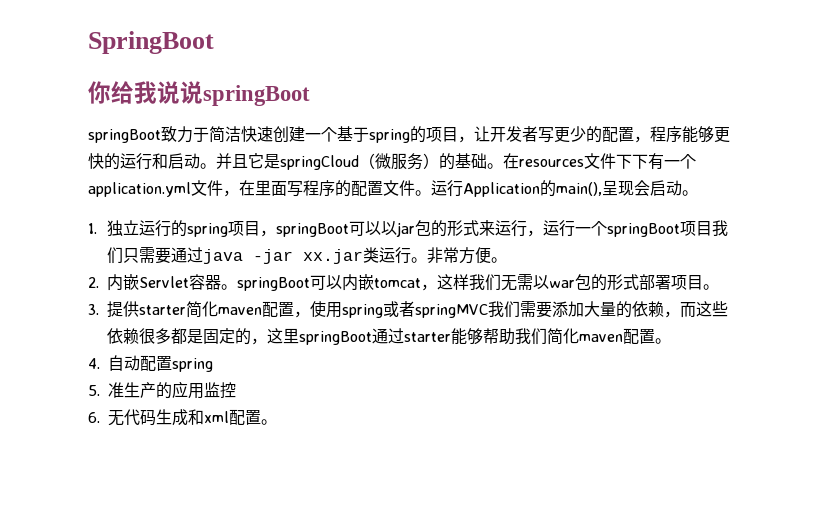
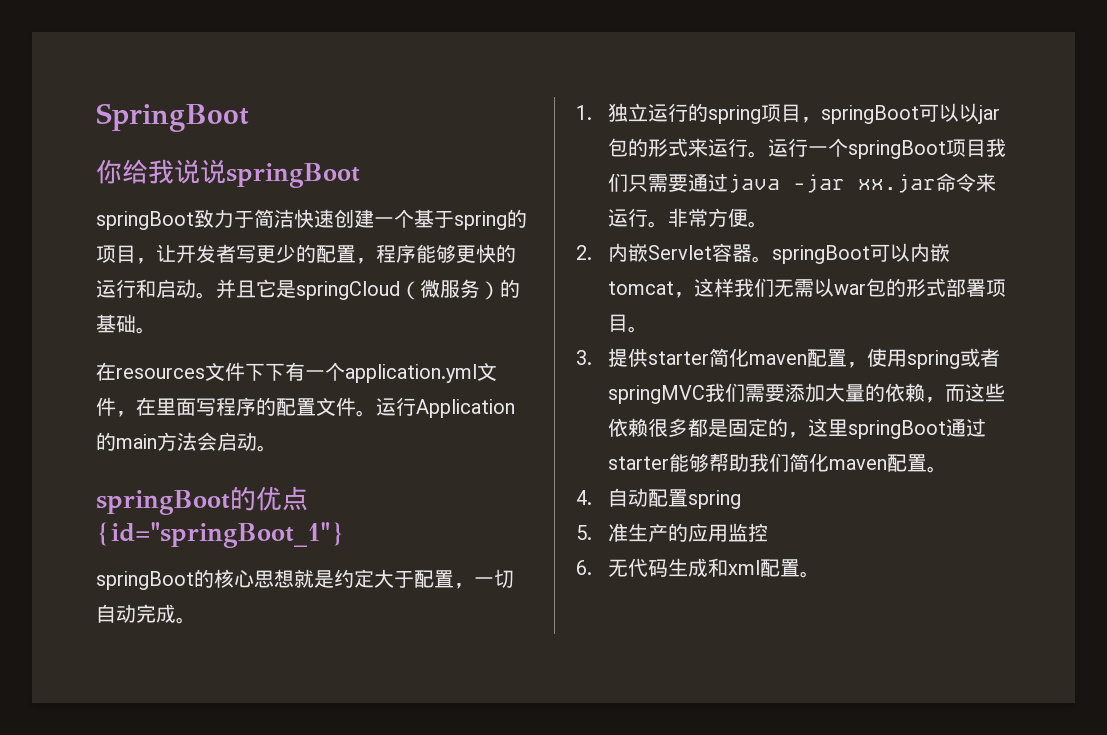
- 并且它是springCloud（微服务）的基础。在resources文件下下有一个application.yml文件，在里面写程序的配置文件。
+ 并且它是springCloud（微服务）的基础。
+ 在resources文件下下有一个application.yml文件，在里面写程序的配置文件。
- 运行Application的main(),呈现会启动。
+ 运行Application的main方法会启动。
+ springBoot的优点{id="springBoot_1"}
+ springBoot的核心思想就是约定大于配置，一切自动完成。
- 1.独立运行的spring项目，springBoot可以以jar包的形式来运行，运行一个springBoot项目我们只需要通过java -jar xx.jar类运行。
+ 1.独立运行的spring项目，springBoot可以以jar包的形式来运行。运行一个springBoot项目我们只需要通过java -jar xx.jar命令来运行。

